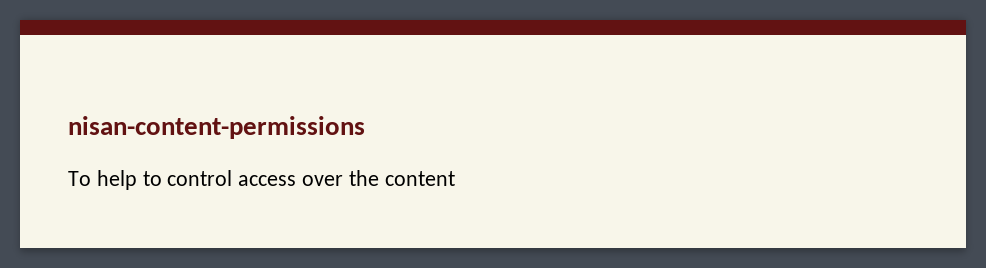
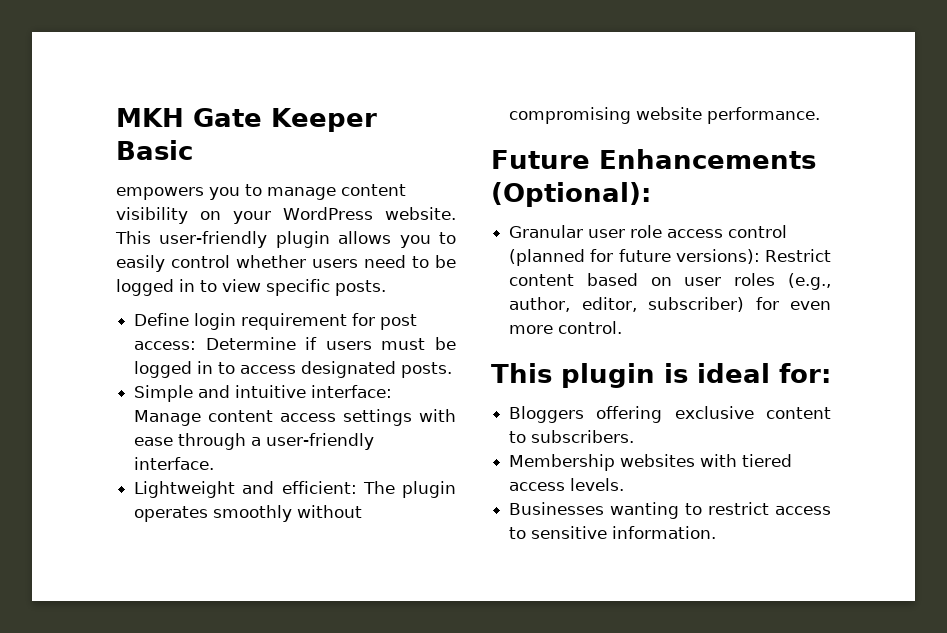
- nisan-content-permissions
- To help to control access over the content
+ MKH Gate Keeper Basic
+ empowers you to manage content visibility on your WordPress website. This user-friendly plugin allows you to easily control whether users need to be logged in to view specific posts.
+ Define login requirement for post access: Determine if users must be logged in to access designated posts.
+ Simple and intuitive interface: Manage content access settings with ease through a user-friendly interface.
+ Lightweight and efficient: The plugin operates smoothly without compromising website performance.
+ Future Enhancements (Optional):
+ Granular user role access control (planned for future versions): Restrict content based on user roles (e.g., author, editor, subscriber) for even more control.
+ This plugin is ideal for:
+ Bloggers offering exclusive content to subscribers.
+ Membership websites with tiered access levels.
+ Businesses wanting to restrict access to sensitive information.

